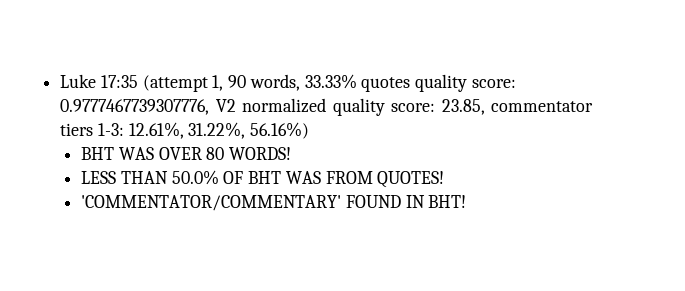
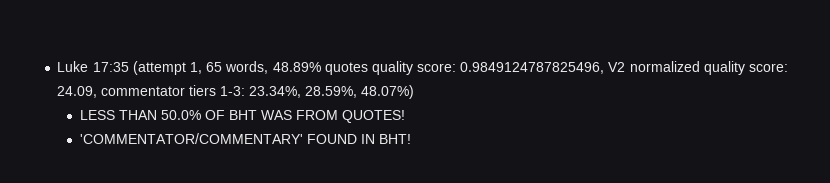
- Luke 17:35 (attempt 1, 90 words, 33.33% quotes quality score: 0.9777467739307776, V2 normalized quality score: 23.85, commentator tiers 1-3: 12.61%, 31.22%, 56.16%)
- BHT WAS OVER 80 WORDS!
+ Luke 17:35 (attempt 1, 65 words, 48.89% quotes quality score: 0.9849124787825496, V2 normalized quality score: 24.09, commentator tiers 1-3: 23.34%, 28.59%, 48.07%)

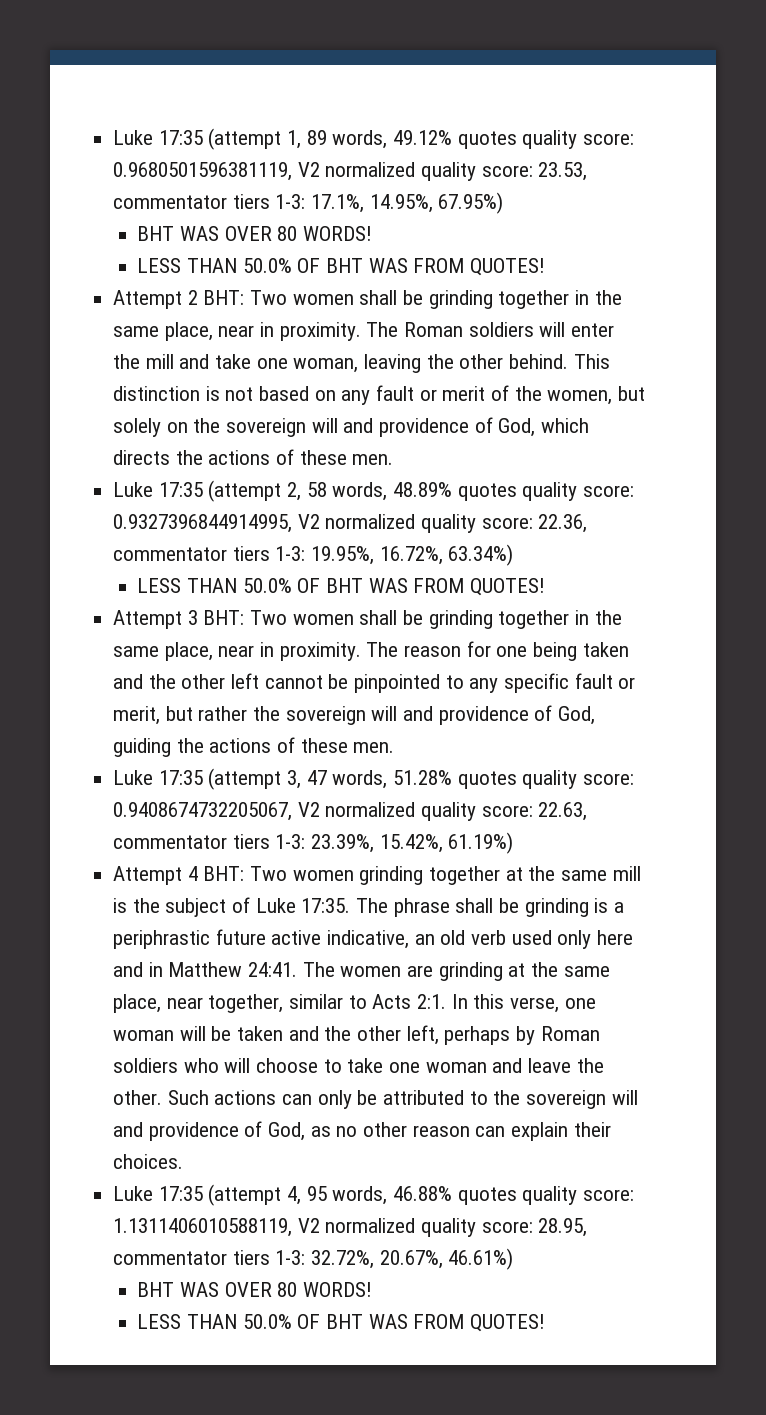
- Luke 17:35 (attempt 1, 65 words, 48.89% quotes quality score: 0.9849124787825496, V2 normalized quality score: 24.09, commentator tiers 1-3: 23.34%, 28.59%, 48.07%)
+ Luke 17:35 (attempt 1, 89 words, 49.12% quotes quality score: 0.9680501596381119, V2 normalized quality score: 23.53, commentator tiers 1-3: 17.1%, 14.95%, 67.95%)
+ BHT WAS OVER 80 WORDS!
  LESS THAN 50.0% OF BHT WAS FROM QUOTES!
- 'COMMENTATOR/COMMENTARY' FOUND IN BHT!
+ Attempt 2 BHT: Two women shall be grinding together in the same place, near in proximity. The Roman soldiers will enter the mill and take one woman, leaving the other behind. This distinction is not based on any fault or merit of the women, but solely on the sovereign will and providence of God, which directs the actions of these men.
+ Luke 17:35 (attempt 2, 58 words, 48.89% quotes quality score: 0.9327396844914995, V2 normalized quality score: 22.36, commentator tiers 1-3: 19.95%, 16.72%, 63.34%)
+ LESS THAN 50.0% OF BHT WAS FROM QUOTES!
+ Attempt 3 BHT: Two women shall be grinding together in the same place, near in proximity. The reason for one being taken and the other left cannot be pinpointed to any specific fault or merit, but rather the sovereign will and providence of God, guiding the actions of these men.
+ Luke 17:35 (attempt 3, 47 words, 51.28% quotes quality score: 0.9408674732205067, V2 normalized quality score: 22.63, commentator tiers 1-3: 23.39%, 15.42%, 61.19%)
+ Attempt 4 BHT: Two women grinding together at the same mill is the subject of Luke 17:35. The phrase shall be grinding is a periphrastic future active indicative, an old verb used only here and in Matthew 24:41. The women are grinding at the same place, near together, similar to Acts 2:1. In this verse, one woman will be taken and the other left, perhaps by Roman soldiers who will choose to take one woman and leave the other. Such actions can only be attributed to the sovereign will and providence of God, as no other reason can explain their choices.
+ Luke 17:35 (attempt 4, 95 words, 46.88% quotes quality score: 1.1311406010588119, V2 normalized quality score: 28.95, commentator tiers 1-3: 32.72%, 20.67%, 46.61%)
+ BHT WAS OVER 80 WORDS!
+ LESS THAN 50.0% OF BHT WAS FROM QUOTES!

